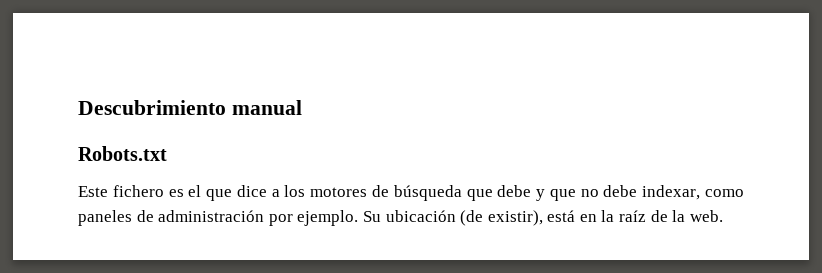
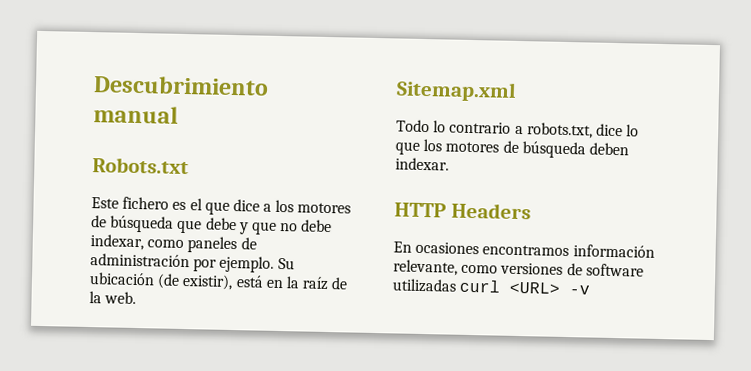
+ Sitemap.xml
+ Todo lo contrario a robots.txt, dice lo que los motores de búsqueda deben indexar.
+ HTTP Headers
+ En ocasiones encontramos información relevante, como versiones de software utilizadas curl <URL> -v

